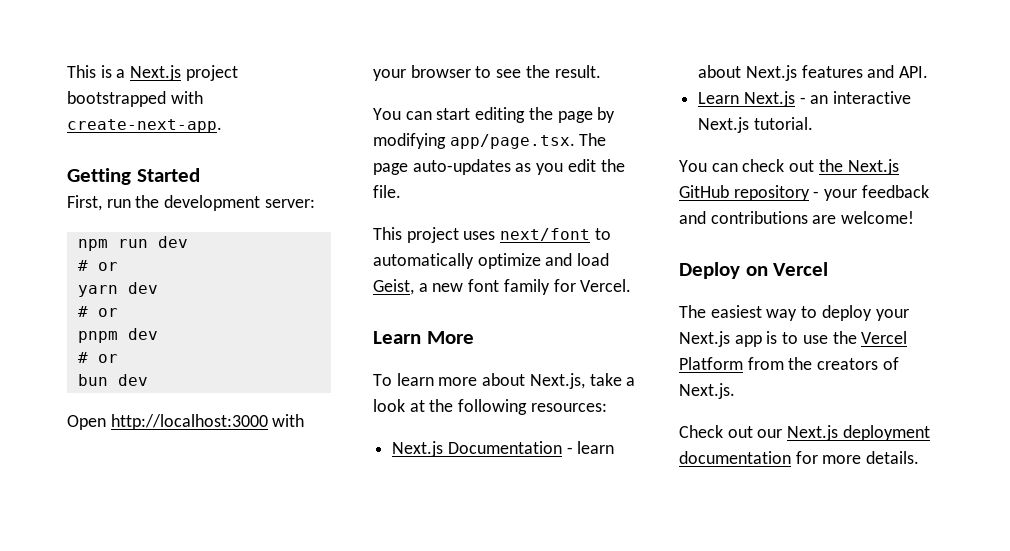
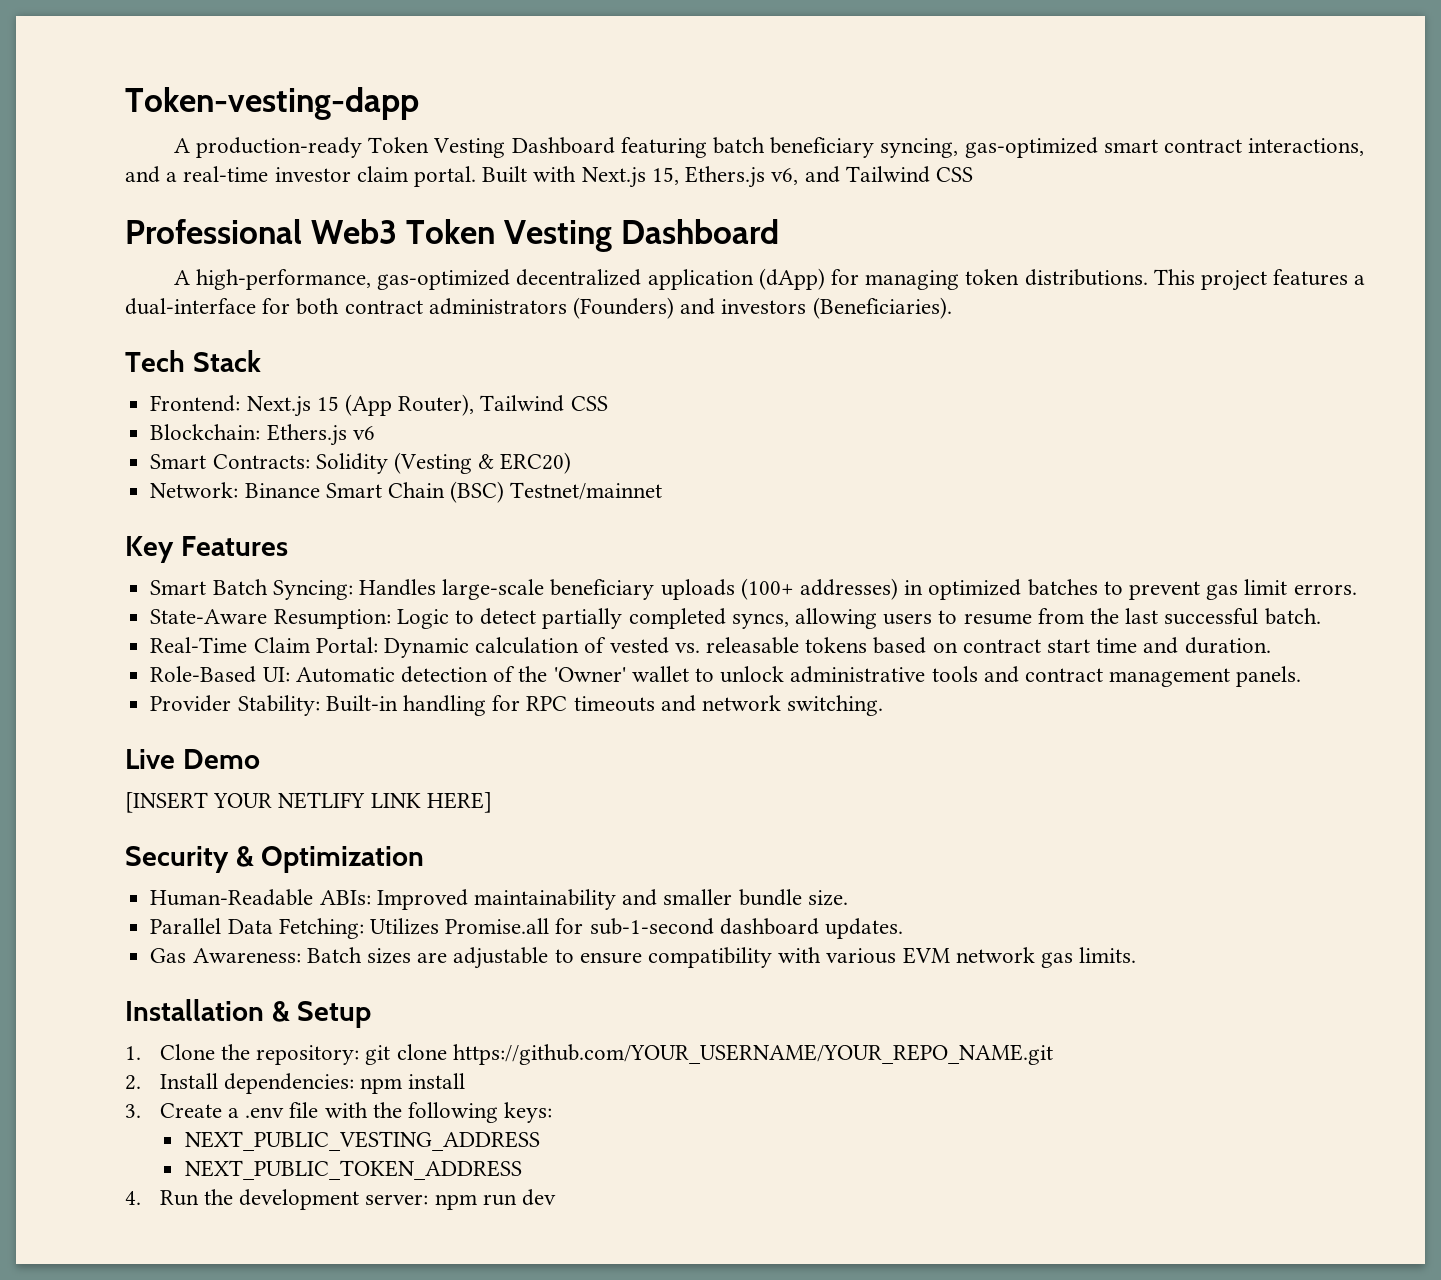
- This is a Next.js project bootstrapped with create-next-app.
- Getting Started
- First, run the development server:
- npm run dev
- # or
- yarn dev
- # or
- pnpm dev
- # or
- bun dev
- Open http://localhost:3000 with your browser to see the result.
- You can start editing the page by modifying app/page.tsx. The page auto-updates as you edit the file.
- This project uses next/font to automatically optimize and load Geist, a new font family for Vercel.
- Learn More
- To learn more about Next.js, take a look at the following resources:
- Next.js Documentation - learn about Next.js features and API.
- Learn Next.js - an interactive Next.js tutorial.
- You can check out the Next.js GitHub repository - your feedback and contributions are welcome!
- Deploy on Vercel
- The easiest way to deploy your Next.js app is to use the Vercel Platform from the creators of Next.js.
- Check out our Next.js deployment documentation for more details.
+ Token-vesting-dapp
+ A production-ready Token Vesting Dashboard featuring batch beneficiary syncing, gas-optimized smart contract interactions, and a real-time investor claim portal. Built with Next.js 15, Ethers.js v6, and Tailwind CSS
+ Professional Web3 Token Vesting Dashboard
+ A high-performance, gas-optimized decentralized application (dApp) for managing token distributions. This project features a dual-interface for both contract administrators (Founders) and investors (Beneficiaries).
+ Tech Stack
+ Frontend: Next.js 15 (App Router), Tailwind CSS
+ Blockchain: Ethers.js v6
+ Smart Contracts: Solidity (Vesting & ERC20)
+ Network: Binance Smart Chain (BSC) Testnet/mainnet
+ Key Features
+ Smart Batch Syncing: Handles large-scale beneficiary uploads (100+ addresses) in optimized batches to prevent gas limit errors.
+ State-Aware Resumption: Logic to detect partially completed syncs, allowing users to resume from the last successful batch.
+ Real-Time Claim Portal: Dynamic calculation of vested vs. releasable tokens based on contract start time and duration.
+ Role-Based UI: Automatic detection of the 'Owner' wallet to unlock administrative tools and contract management panels.
+ Provider Stability: Built-in handling for RPC timeouts and network switching.
+ Live Demo
+ [INSERT YOUR NETLIFY LINK HERE]
+ Security & Optimization
+ Human-Readable ABIs: Improved maintainability and smaller bundle size.
+ Parallel Data Fetching: Utilizes Promise.all for sub-1-second dashboard updates.
+ Gas Awareness: Batch sizes are adjustable to ensure compatibility with various EVM network gas limits.
+ Installation & Setup
+ 1. Clone the repository: git clone https://github.com/YOUR_USERNAME/YOUR_REPO_NAME.git
+ 2. Install dependencies: npm install
+ 3. Create a .env file with the following keys:
+ NEXT_PUBLIC_VESTING_ADDRESS
+ NEXT_PUBLIC_TOKEN_ADDRESS
+ 4. Run the development server: npm run dev

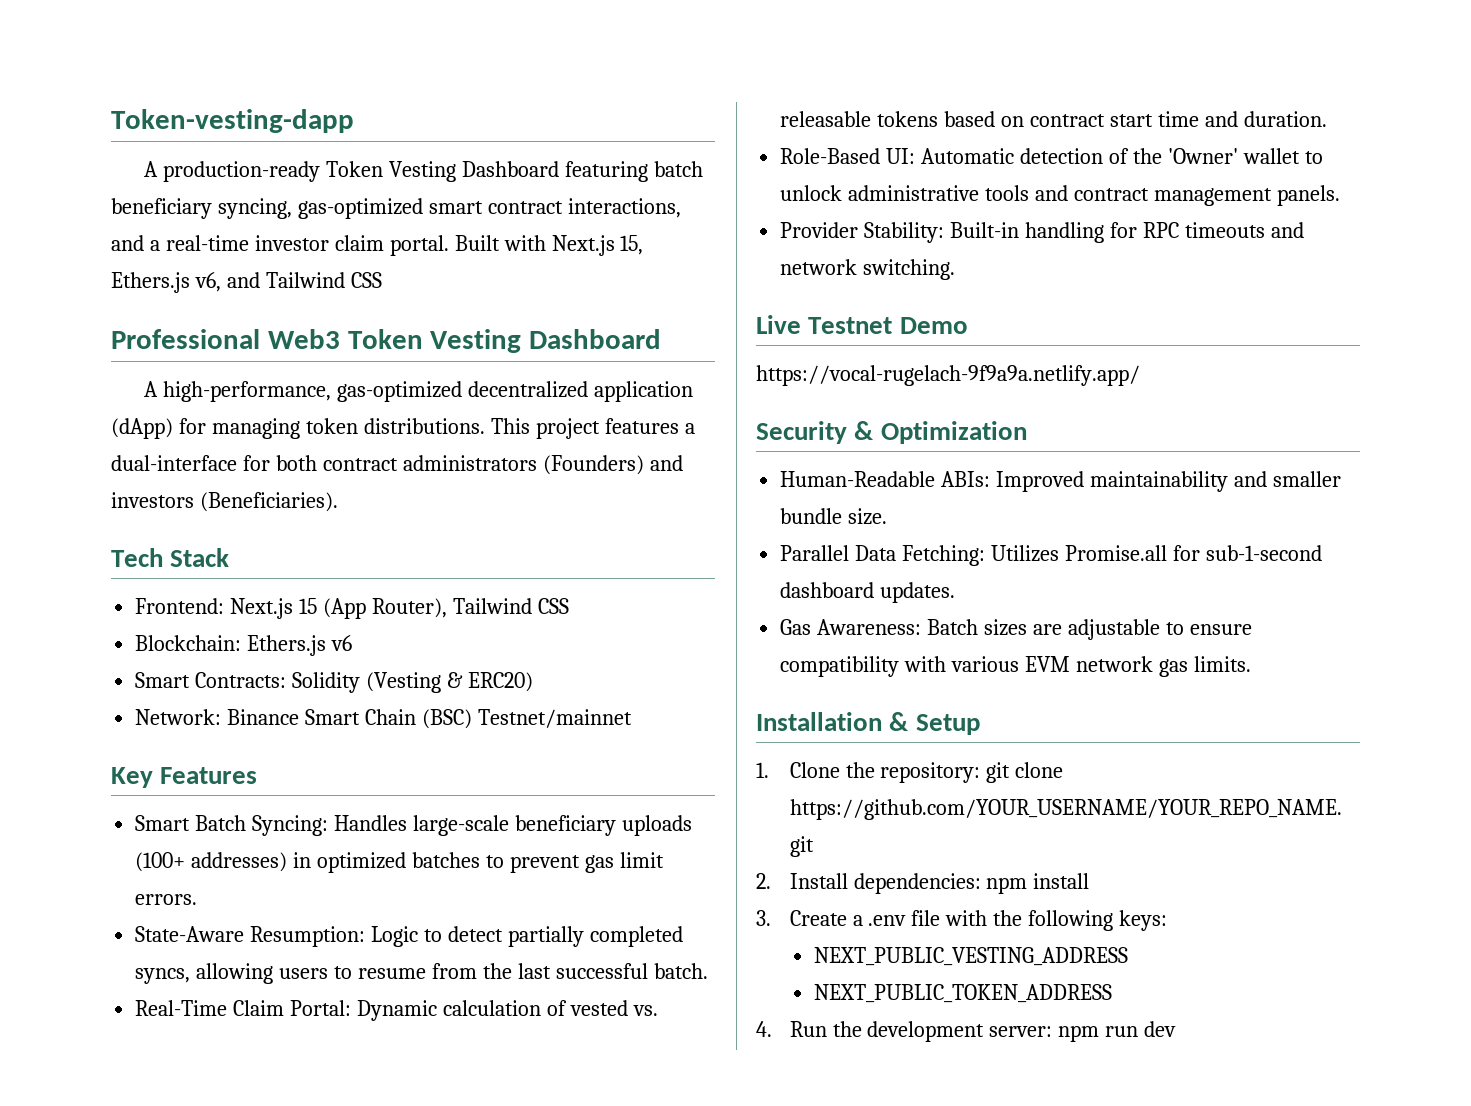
- Live Demo
+ Live Testnet Demo
- [INSERT YOUR NETLIFY LINK HERE]
+ https://vocal-rugelach-9f9a9a.netlify.app/

